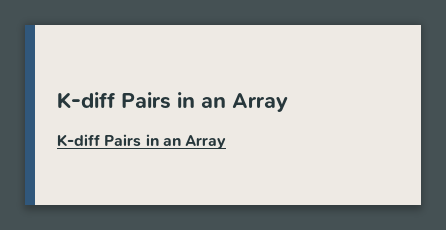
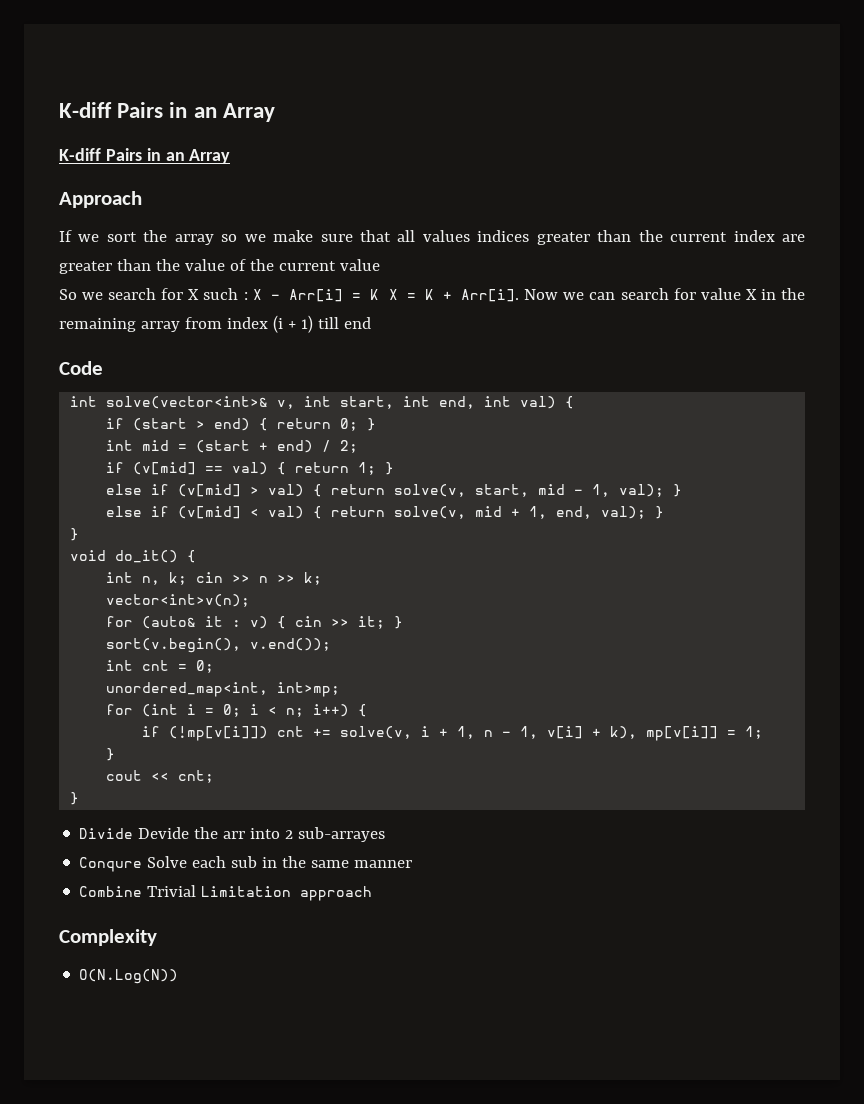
+ Approach
+ If we sort the array so we make sure that all values indices greater than the current index are greater than the value of the current value
+ So we search for X such : X - Arr[i] = K X = K + Arr[i]. Now we can search for value X in the remaining array from index (i + 1) till end
+ Code
+ int solve(vector<int>& v, int start, int end, int val) {
+ if (start > end) { return 0; }
+ int mid = (start + end) / 2;
+ if (v[mid] == val) { return 1; }
+ else if (v[mid] > val) { return solve(v, start, mid - 1, val); }
+ else if (v[mid] < val) { return solve(v, mid + 1, end, val); }
+ }
+ void do_it() {
+ int n, k; cin >> n >> k;
+ vector<int>v(n);
+ for (auto& it : v) { cin >> it; }
+ sort(v.begin(), v.end());
+ int cnt = 0;
+ unordered_map<int, int>mp;
+ for (int i = 0; i < n; i++) {
+ if (!mp[v[i]]) cnt += solve(v, i + 1, n - 1, v[i] + k), mp[v[i]] = 1;
+ }
+ cout << cnt;
+ }
+ Divide Devide the arr into 2 sub-arrayes
+ Conqure Solve each sub in the same manner
+ Combine Trivial Limitation approach
+ Complexity
+ O(N.Log(N))

